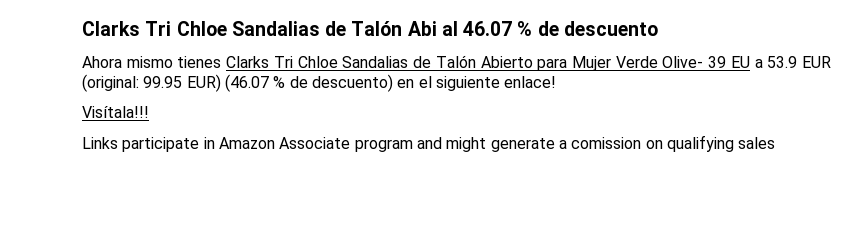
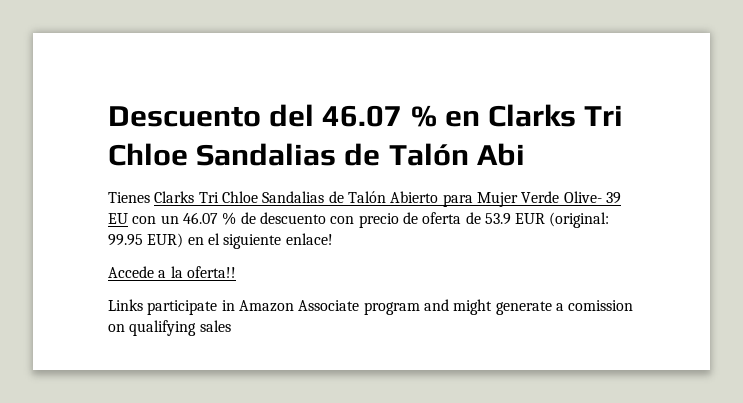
- Clarks Tri Chloe Sandalias de Talón Abi al 46.07 % de descuento
- Ahora mismo tienes Clarks Tri Chloe Sandalias de Talón Abierto para Mujer Verde Olive- 39 EU a 53.9 EUR (original: 99.95 EUR) (46.07 % de descuento) en el siguiente enlace!
+ Descuento del 46.07 % en Clarks Tri Chloe Sandalias de Talón Abi
+ Tienes Clarks Tri Chloe Sandalias de Talón Abierto para Mujer Verde Olive- 39 EU con un 46.07 % de descuento con precio de oferta de 53.9 EUR (original: 99.95 EUR) en el siguiente enlace!
- Visítala!!!
+ Accede a la oferta!!

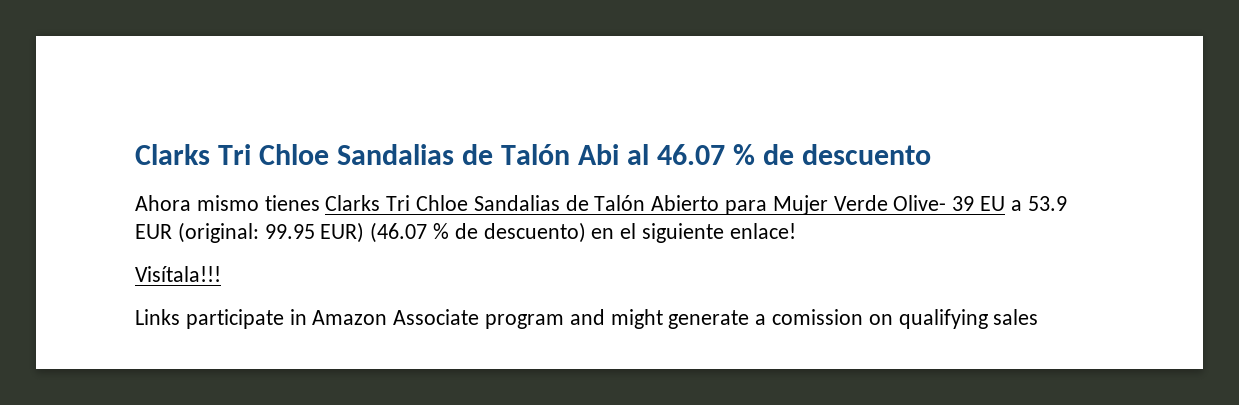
- Descuento del 46.07 % en Clarks Tri Chloe Sandalias de Talón Abi
- Tienes Clarks Tri Chloe Sandalias de Talón Abierto para Mujer Verde Olive- 39 EU con un 46.07 % de descuento con precio de oferta de 53.9 EUR (original: 99.95 EUR) en el siguiente enlace!
+ Clarks Tri Chloe Sandalias de Talón Abi al 46.07 % de descuento
+ Ahora mismo tienes Clarks Tri Chloe Sandalias de Talón Abierto para Mujer Verde Olive- 39 EU a 53.9 EUR (original: 99.95 EUR) (46.07 % de descuento) en el siguiente enlace!
- Accede a la oferta!!
+ Visítala!!!

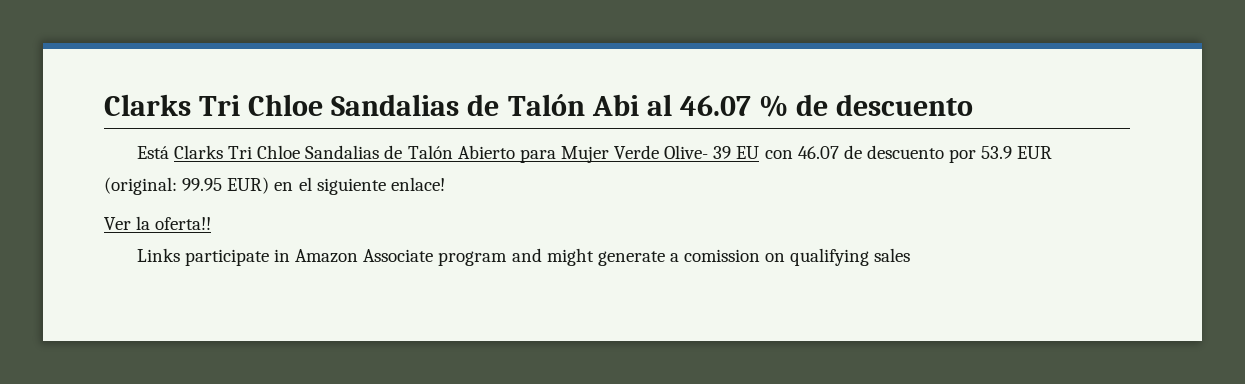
- Ahora mismo tienes Clarks Tri Chloe Sandalias de Talón Abierto para Mujer Verde Olive- 39 EU a 53.9 EUR (original: 99.95 EUR) (46.07 % de descuento) en el siguiente enlace!
+ Está Clarks Tri Chloe Sandalias de Talón Abierto para Mujer Verde Olive- 39 EU con 46.07 de descuento por 53.9 EUR (original: 99.95 EUR) en el siguiente enlace!
- Visítala!!!
+ Ver la oferta!!

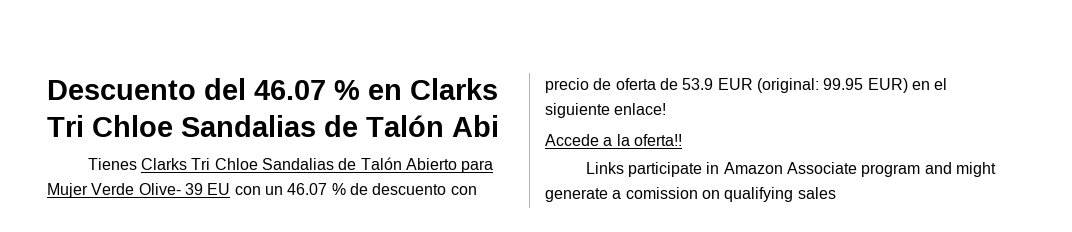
- Clarks Tri Chloe Sandalias de Talón Abi al 46.07 % de descuento
- Está Clarks Tri Chloe Sandalias de Talón Abierto para Mujer Verde Olive- 39 EU con 46.07 de descuento por 53.9 EUR (original: 99.95 EUR) en el siguiente enlace!
+ Descuento del 46.07 % en Clarks Tri Chloe Sandalias de Talón Abi
+ Tienes Clarks Tri Chloe Sandalias de Talón Abierto para Mujer Verde Olive- 39 EU con un 46.07 % de descuento con precio de oferta de 53.9 EUR (original: 99.95 EUR) en el siguiente enlace!
- Ver la oferta!!
+ Accede a la oferta!!

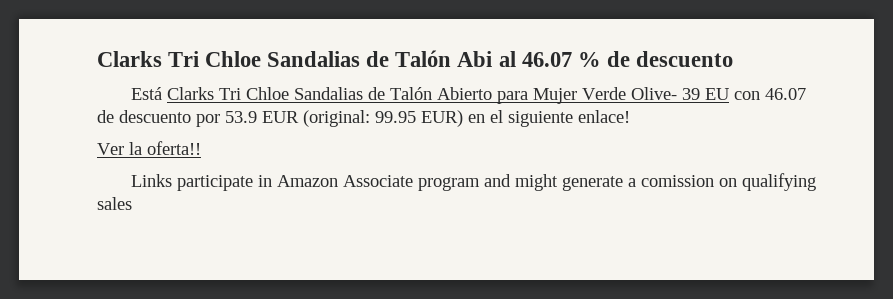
- Descuento del 46.07 % en Clarks Tri Chloe Sandalias de Talón Abi
- Tienes Clarks Tri Chloe Sandalias de Talón Abierto para Mujer Verde Olive- 39 EU con un 46.07 % de descuento con precio de oferta de 53.9 EUR (original: 99.95 EUR) en el siguiente enlace!
+ Clarks Tri Chloe Sandalias de Talón Abi al 46.07 % de descuento
+ Está Clarks Tri Chloe Sandalias de Talón Abierto para Mujer Verde Olive- 39 EU con 46.07 de descuento por 53.9 EUR (original: 99.95 EUR) en el siguiente enlace!
- Accede a la oferta!!
+ Ver la oferta!!

